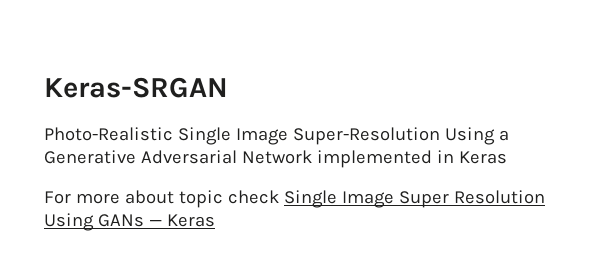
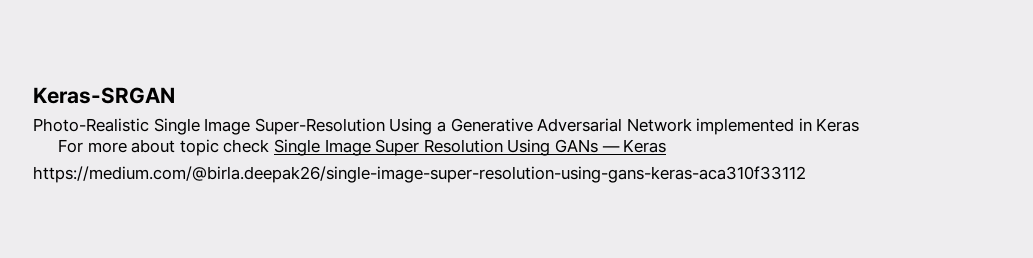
+ https://medium.com/@birla.deepak26/single-image-super-resolution-using-gans-keras-aca310f33112

